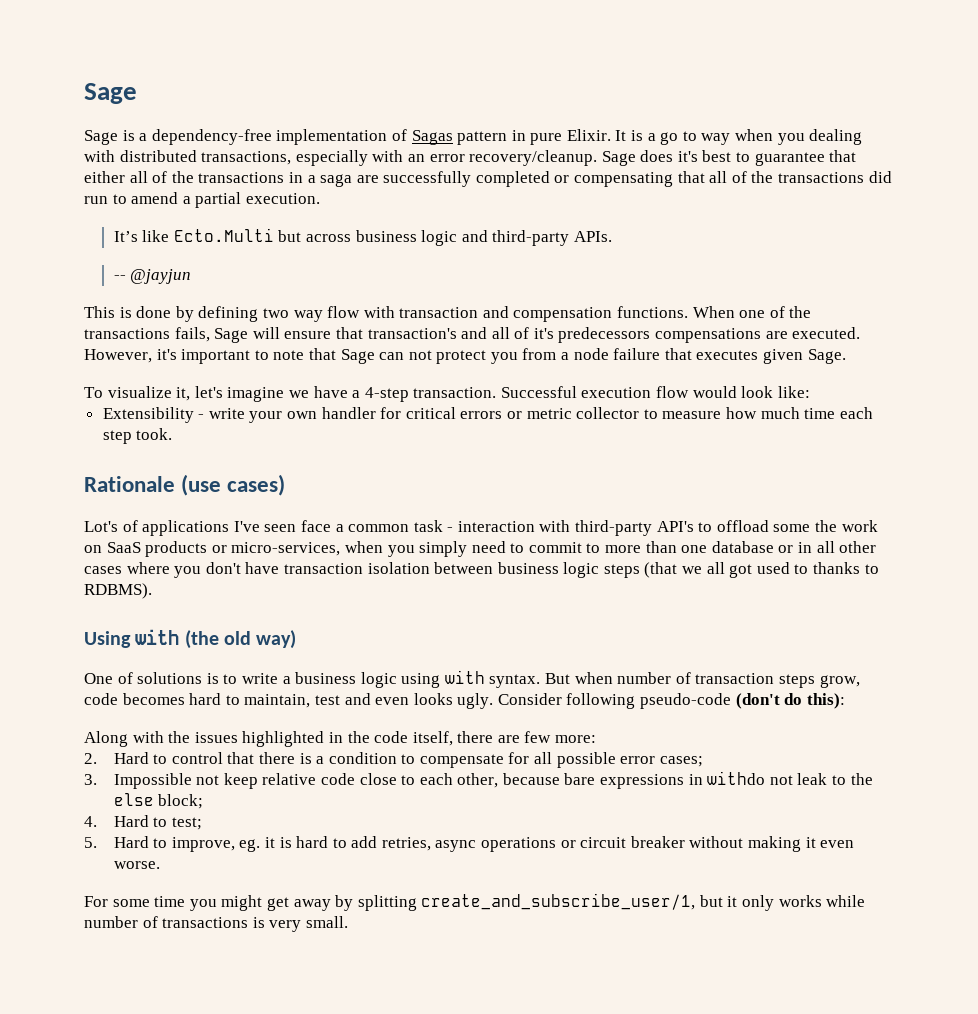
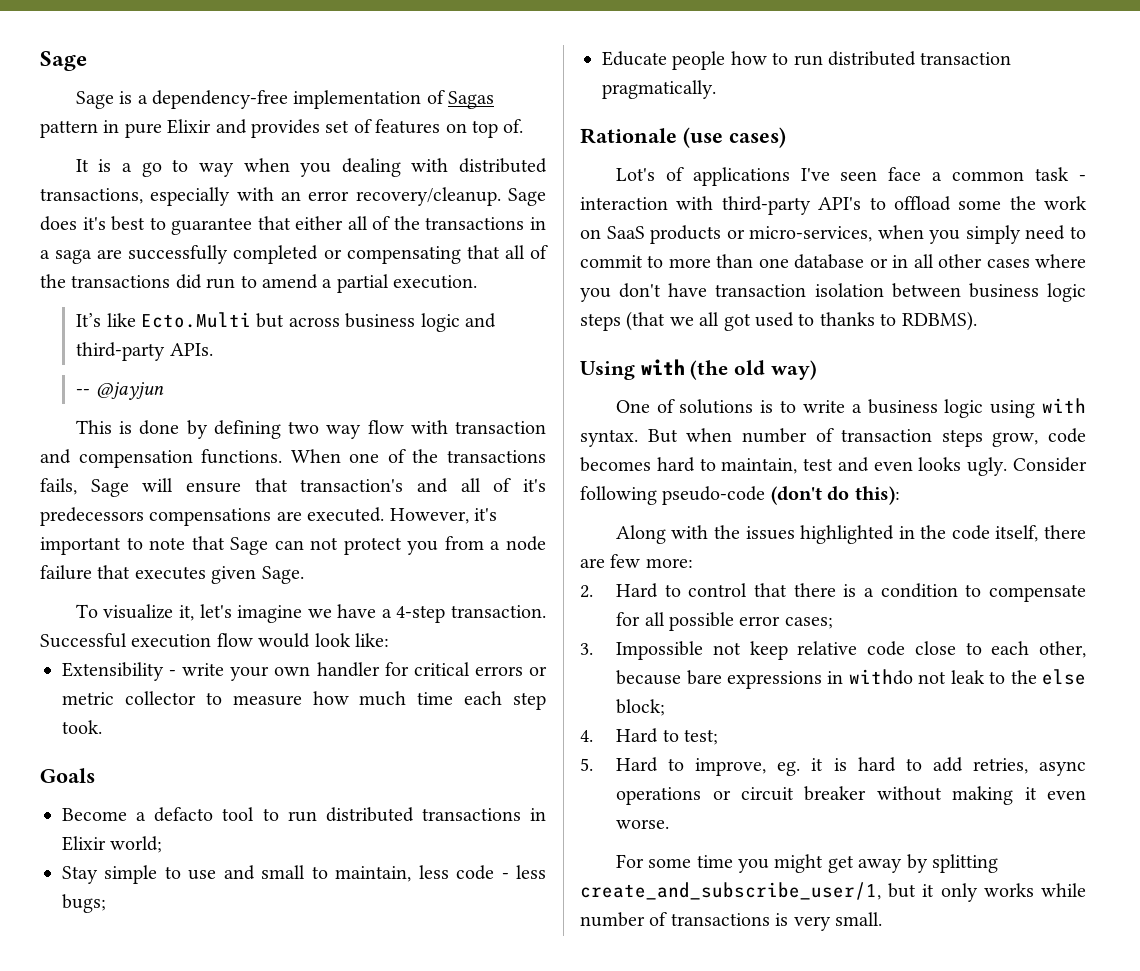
- Sage is a dependency-free implementation of Sagas pattern in pure Elixir. It is a go to way when you dealing with distributed transactions, especially with an error recovery/cleanup.
+ Sage is a dependency-free implementation of Sagas pattern in pure Elixir and provides set of features on top of.
+ It is a go to way when you dealing with distributed transactions, especially with an error recovery/cleanup.
+ Goals
+ Become a defacto tool to run distributed transactions in Elixir world;
+ Stay simple to use and small to maintain, less code - less bugs;
+ Educate people how to run distributed transaction pragmatically.

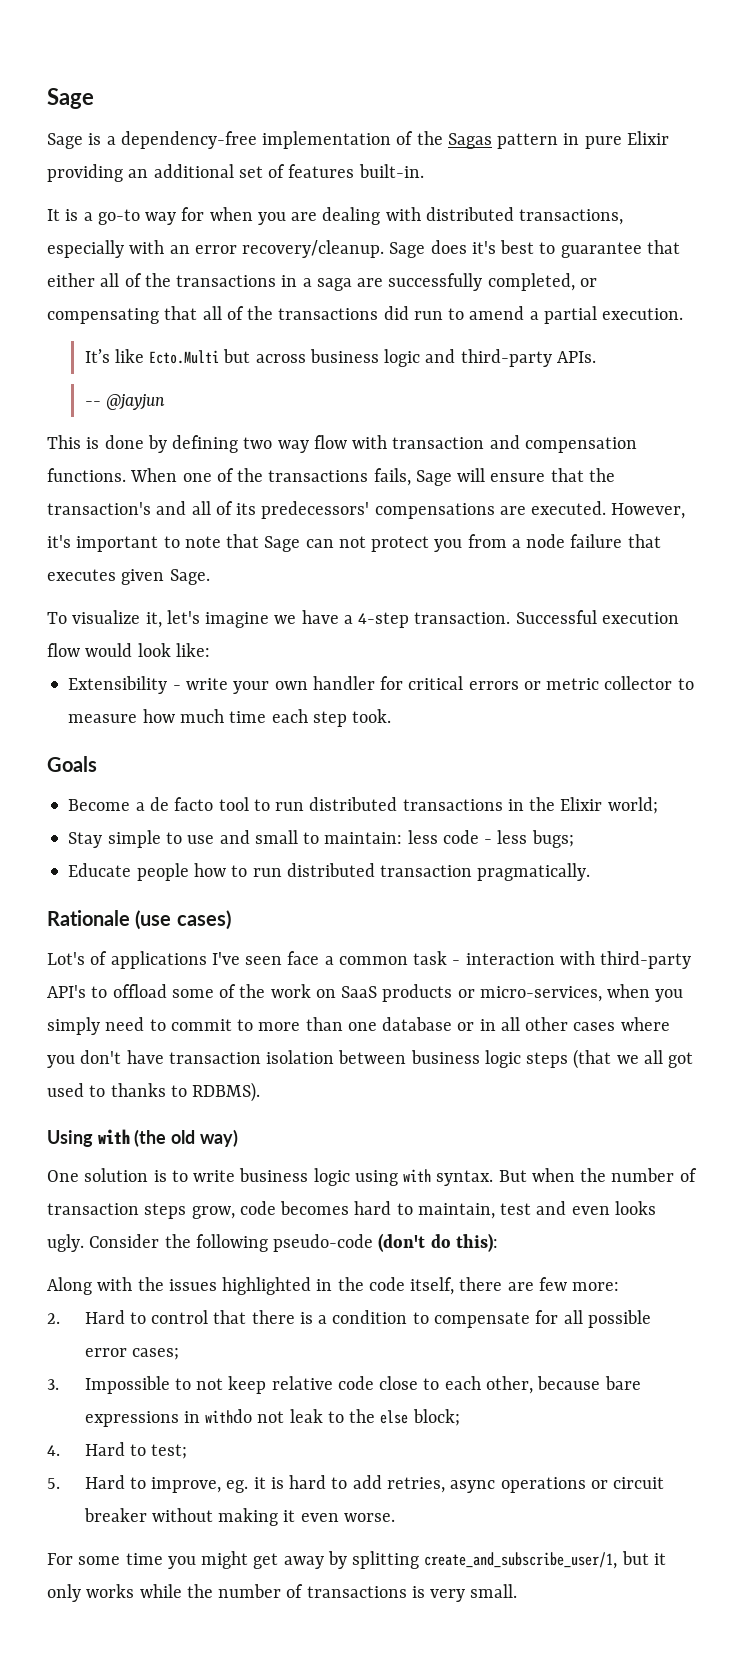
- Sage is a dependency-free implementation of Sagas pattern in pure Elixir and provides set of features on top of.
+ Sage is a dependency-free implementation of the Sagas pattern in pure Elixir providing an additional set of features built-in.
- It is a go to way when you dealing with distributed transactions, especially with an error recovery/cleanup.
+ It is a go-to way for when you are dealing with distributed transactions, especially with an error recovery/cleanup.
- Sage does it's best to guarantee that either all of the transactions in a saga are successfully completed or compensating that all of the transactions did run to amend a partial execution.
+ Sage does it's best to guarantee that either all of the transactions in a saga are successfully completed, or compensating that all of the transactions did run to amend a partial execution.
- When one of the transactions fails, Sage will ensure that transaction's and all of it's predecessors compensations are executed.
+ When one of the transactions fails, Sage will ensure that the transaction's and all of its predecessors' compensations are executed.
- Become a defacto tool to run distributed transactions in Elixir world;
+ Become a de facto tool to run distributed transactions in the Elixir world;
- Stay simple to use and small to maintain, less code - less bugs;
+ Stay simple to use and small to maintain: less code - less bugs;
- Lot's of applications I've seen face a common task - interaction with third-party API's to offload some the work on SaaS products or micro-services, when you simply need to commit to more than one database or in all other cases where you don't have transaction isolation between business logic steps (that we all got used to thanks to RDBMS).
+ Lot's of applications I've seen face a common task - interaction with third-party API's to offload some of the work on SaaS products or micro-services, when you simply need to commit to more than one database or in all other cases where you don't have transaction isolation between business logic steps (that we all got used to thanks to RDBMS).
- One of solutions is to write a business logic using with syntax.
+ One solution is to write business logic using with syntax.
- But when number of transaction steps grow, code becomes hard to maintain, test and even looks ugly.
+ But when the number of transaction steps grow, code becomes hard to maintain, test and even looks ugly.
- Consider following pseudo-code (don't do this):
+ Consider the following pseudo-code (don't do this):
- 3. Impossible not keep relative code close to each other, because bare expressions in withdo not leak to the else block;
+ 3. Impossible to not keep relative code close to each other, because bare expressions in withdo not leak to the else block;
- For some time you might get away by splitting create_and_subscribe_user/1, but it only works while number of transactions is very small.
+ For some time you might get away by splitting create_and_subscribe_user/1, but it only works while the number of transactions is very small.

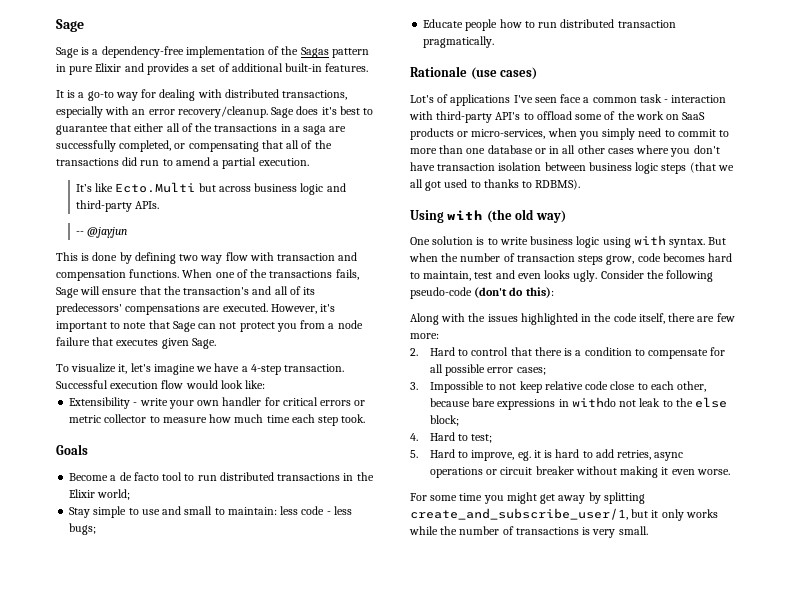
- Sage is a dependency-free implementation of the Sagas pattern in pure Elixir providing an additional set of features built-in.
+ Sage is a dependency-free implementation of the Sagas pattern in pure Elixir and provides a set of additional built-in features.
- It is a go-to way for when you are dealing with distributed transactions, especially with an error recovery/cleanup.
+ It is a go-to way for dealing with distributed transactions, especially with an error recovery/cleanup.

